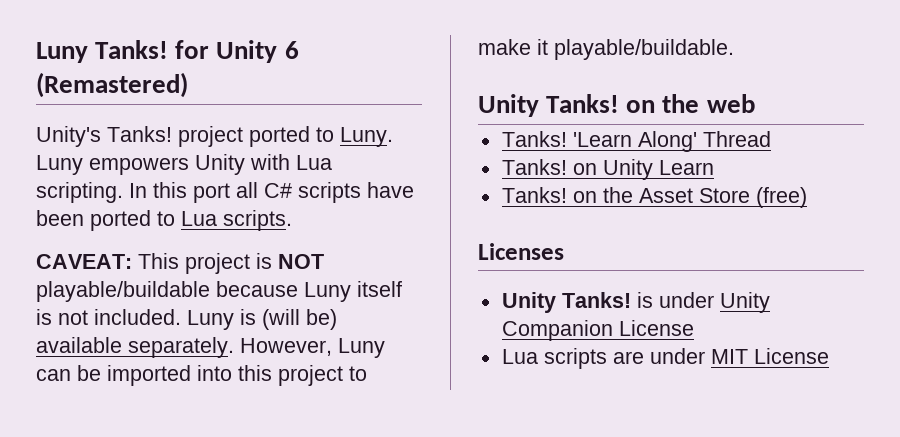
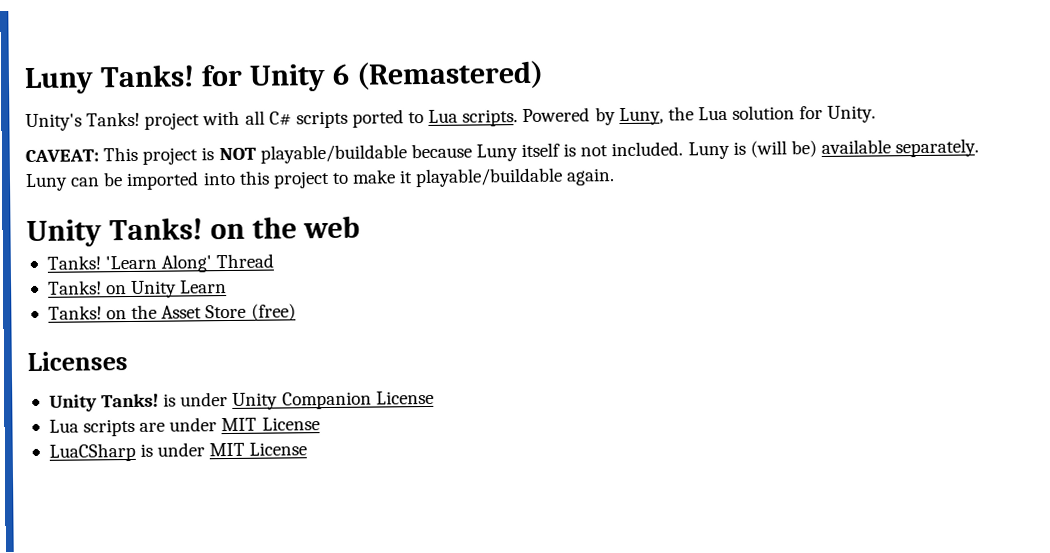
- Unity's Tanks! project ported to Luny. Luny empowers Unity with Lua scripting. In this port all C# scripts have been ported to Lua scripts.
+ Unity's Tanks! project with all C# scripts ported to Lua scripts. Powered by Luny, the Lua solution for Unity.
- However, Luny can be imported into this project to make it playable/buildable.
+ Luny can be imported into this project to make it playable/buildable again.
+ LuaCSharp is under MIT License

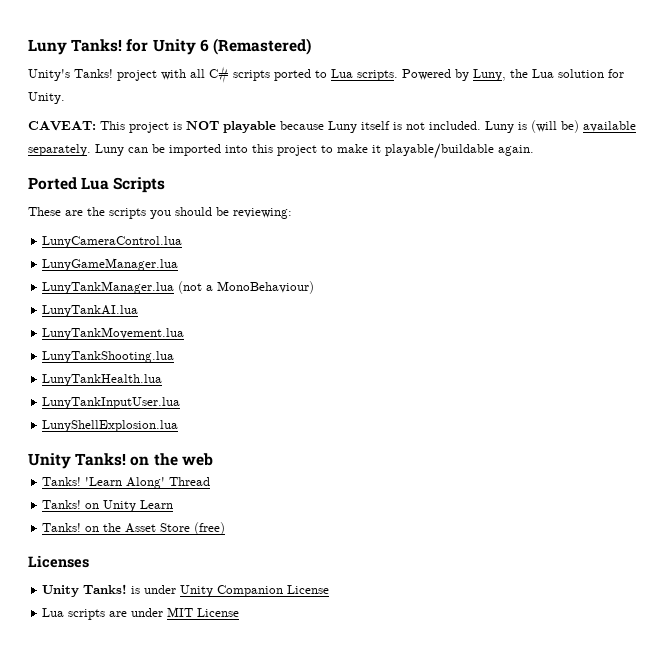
- CAVEAT: This project is NOT playable/buildable because Luny itself is not included.
+ CAVEAT: This project is NOT playable because Luny itself is not included.
+ Ported Lua Scripts
+ These are the scripts you should be reviewing:
+ LunyCameraControl.lua
+ LunyGameManager.lua
+ LunyTankManager.lua (not a MonoBehaviour)
+ LunyTankAI.lua
+ LunyTankMovement.lua
+ LunyTankShooting.lua
+ LunyTankHealth.lua
+ LunyTankInputUser.lua
+ LunyShellExplosion.lua
- LuaCSharp is under MIT License

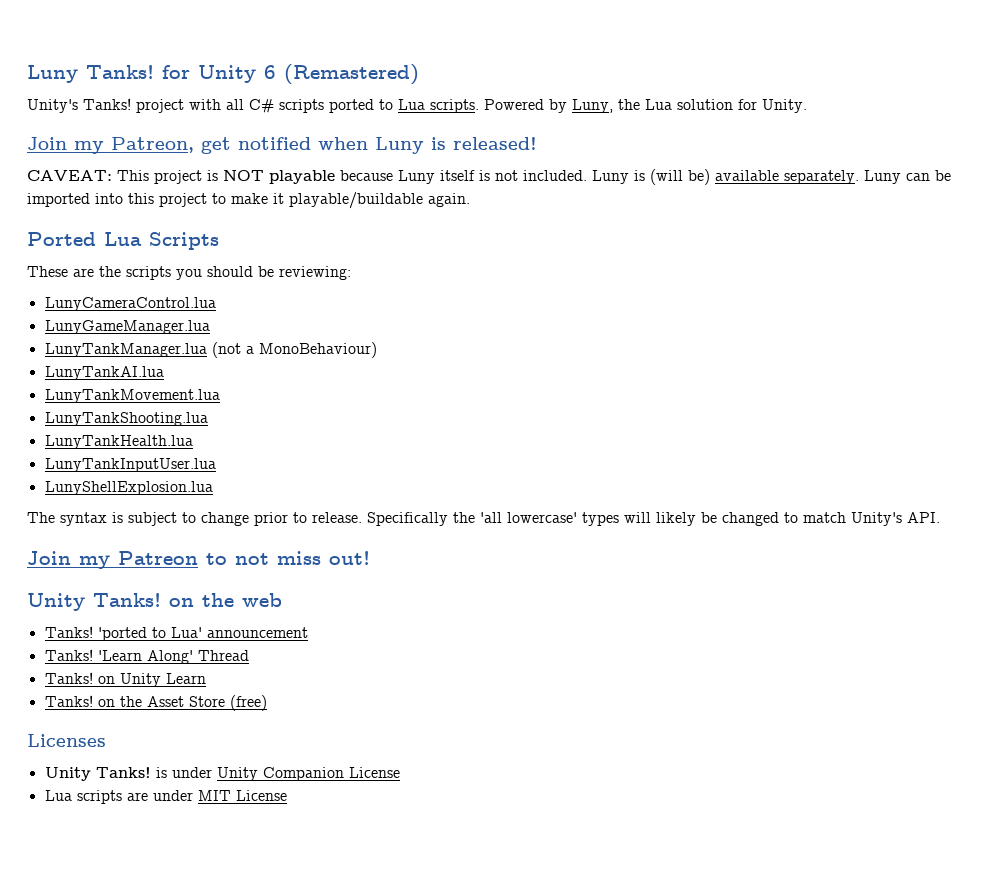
+ Join my Patreon, get notified when Luny is released!
+ The syntax is subject to change prior to release. Specifically the 'all lowercase' types will likely be changed to match Unity's API.
+ Join my Patreon to not miss out!
+ Tanks! 'ported to Lua' announcement

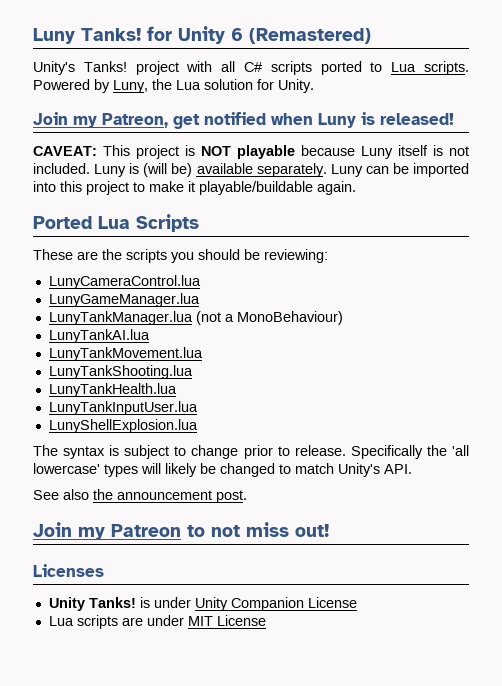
+ See also the announcement post.
- Unity Tanks! on the web
- Tanks! 'ported to Lua' announcement
- Tanks! 'Learn Along' Thread
- Tanks! on Unity Learn
- Tanks! on the Asset Store (free)

